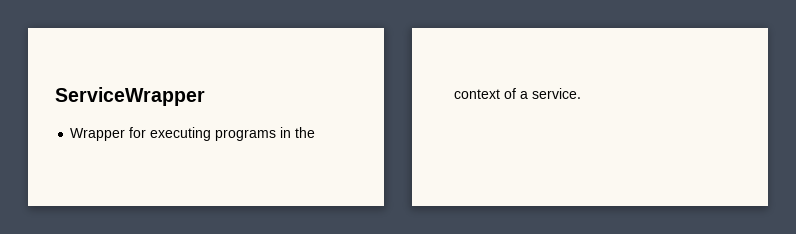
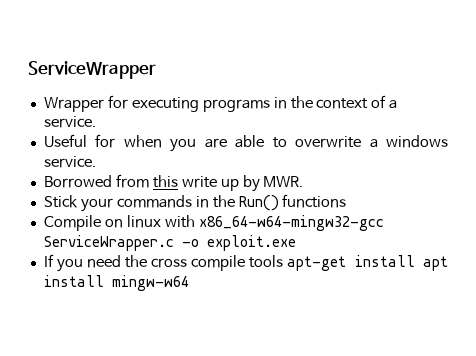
+ Useful for when you are able to overwrite a windows service.
+ Borrowed from this write up by MWR.
+ Stick your commands in the Run() functions
+ Compile on linux with x86_64-w64-mingw32-gcc ServiceWrapper.c -o exploit.exe
+ If you need the cross compile tools apt-get install apt install mingw-w64

